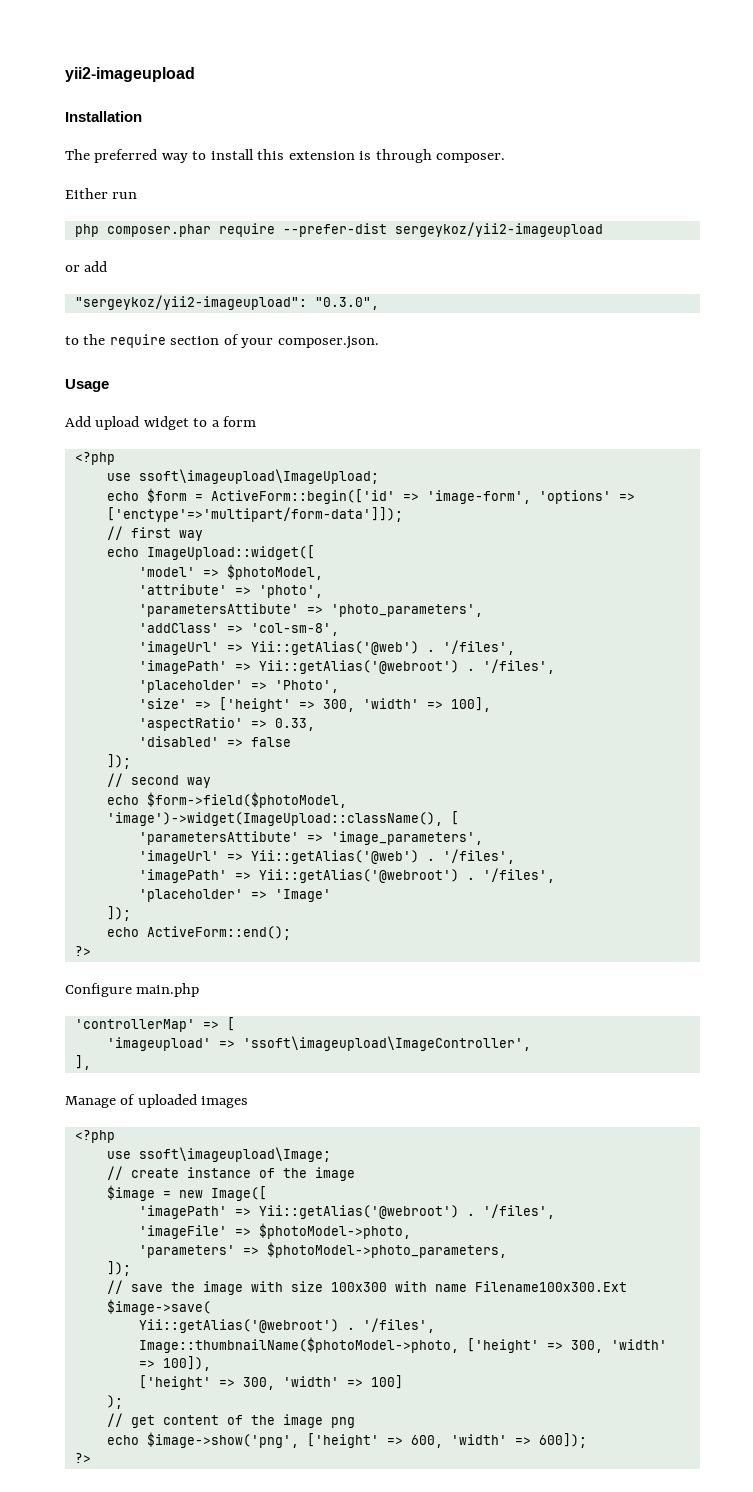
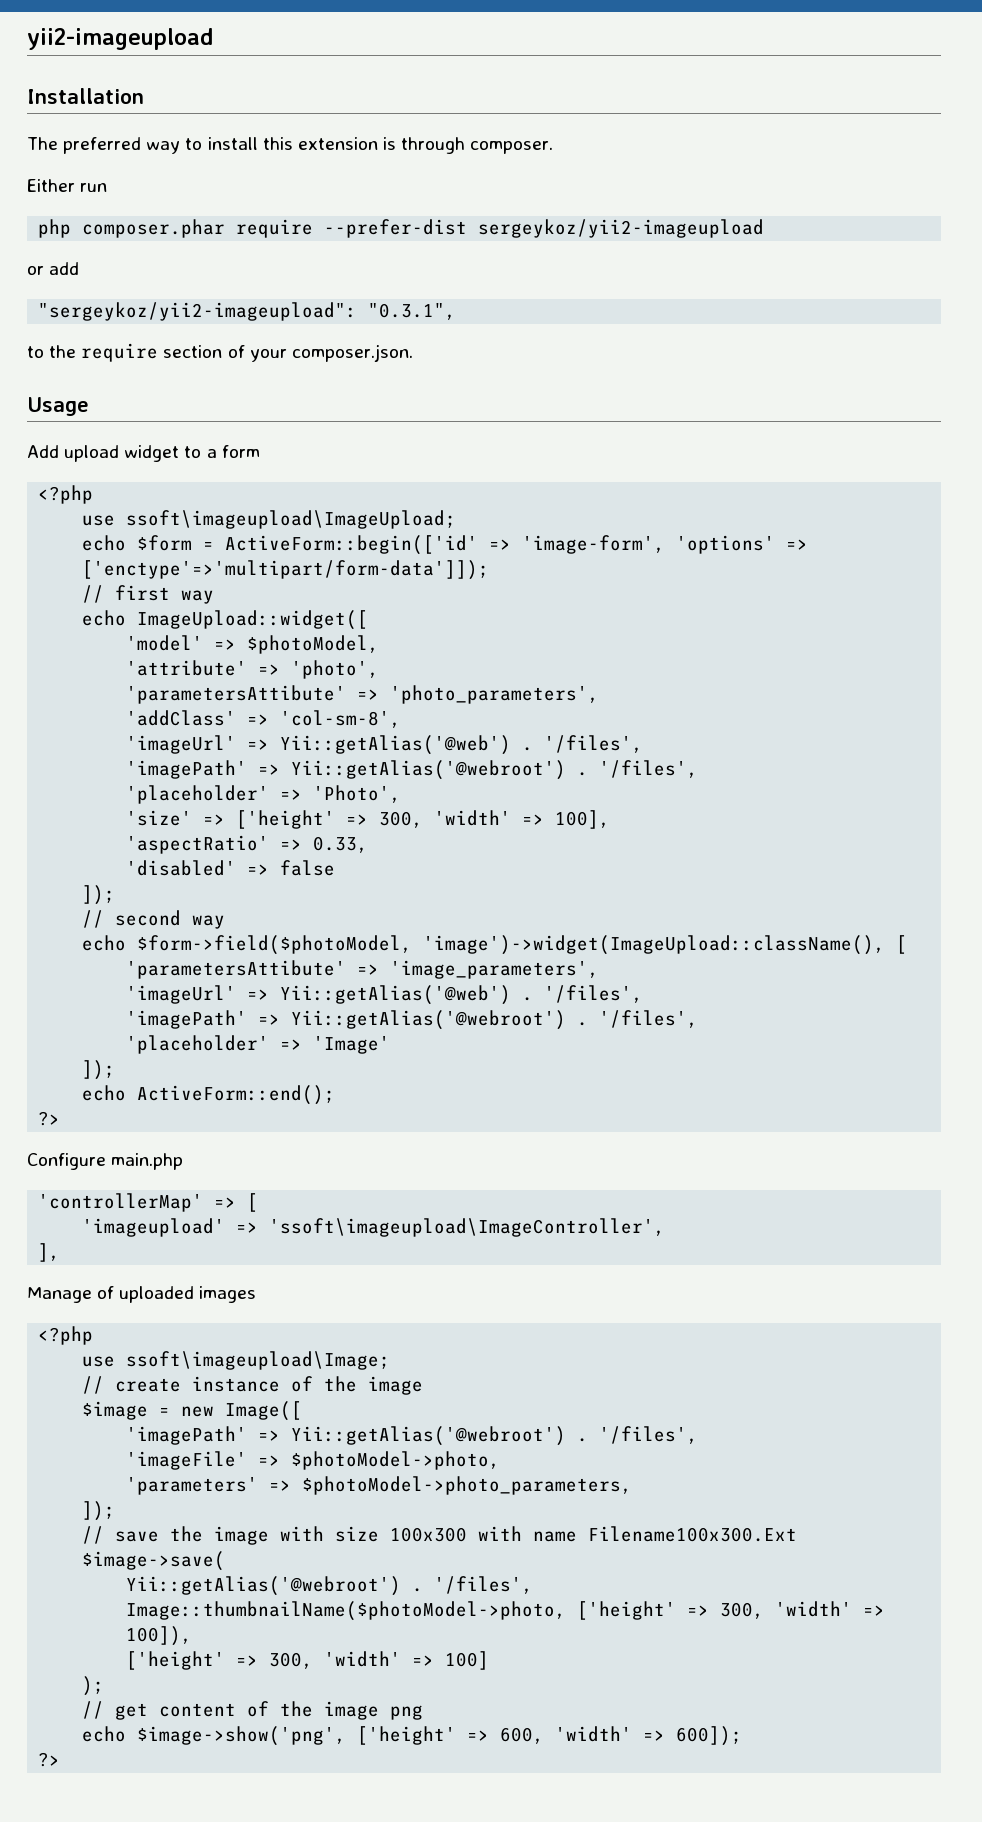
- "sergeykoz/yii2-imageupload": "0.3.0",
+ "sergeykoz/yii2-imageupload": "0.3.1",

